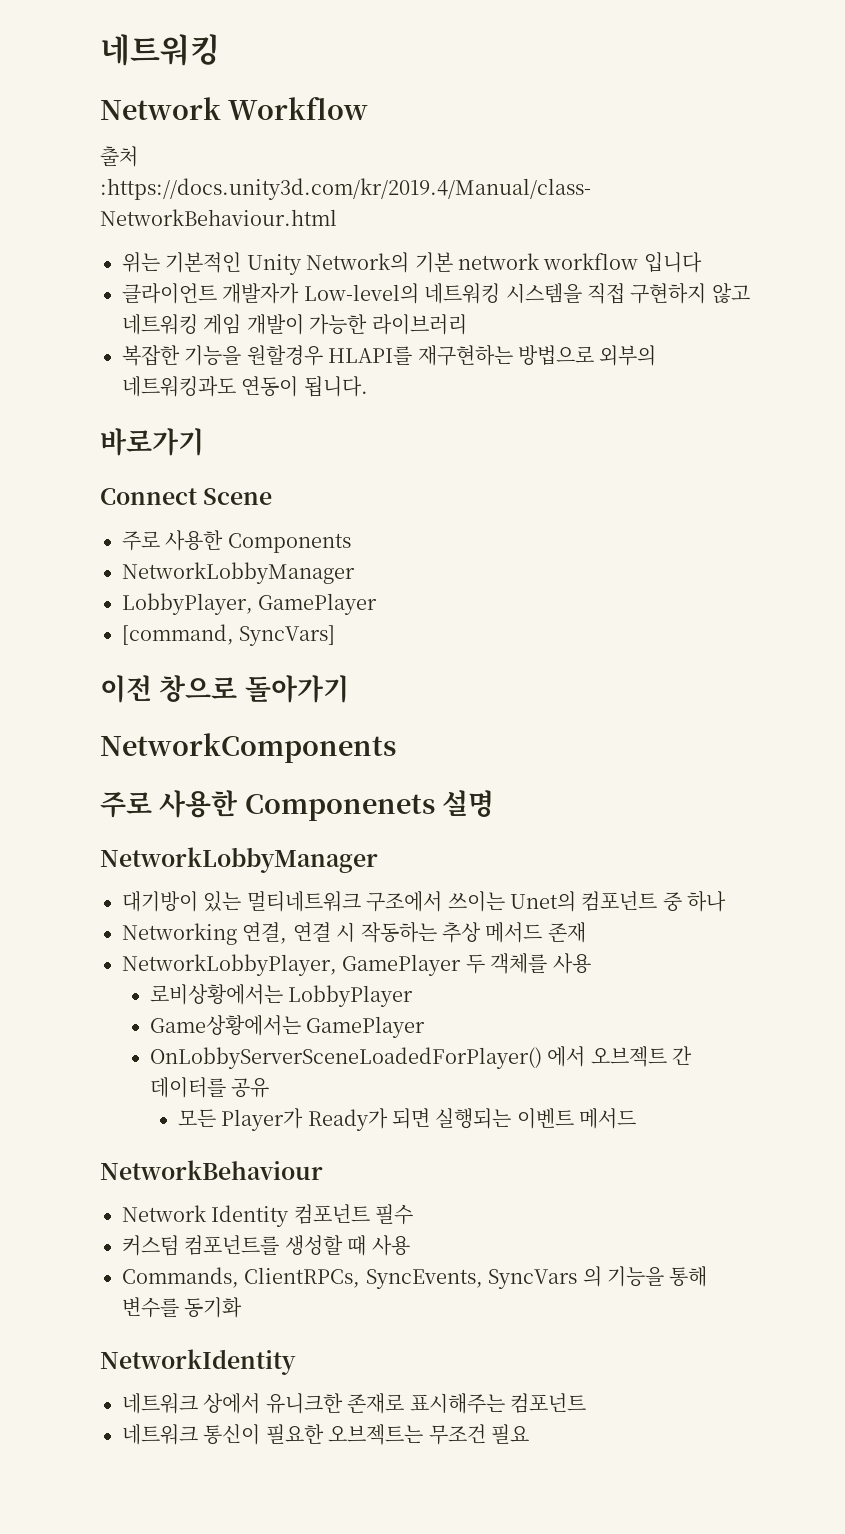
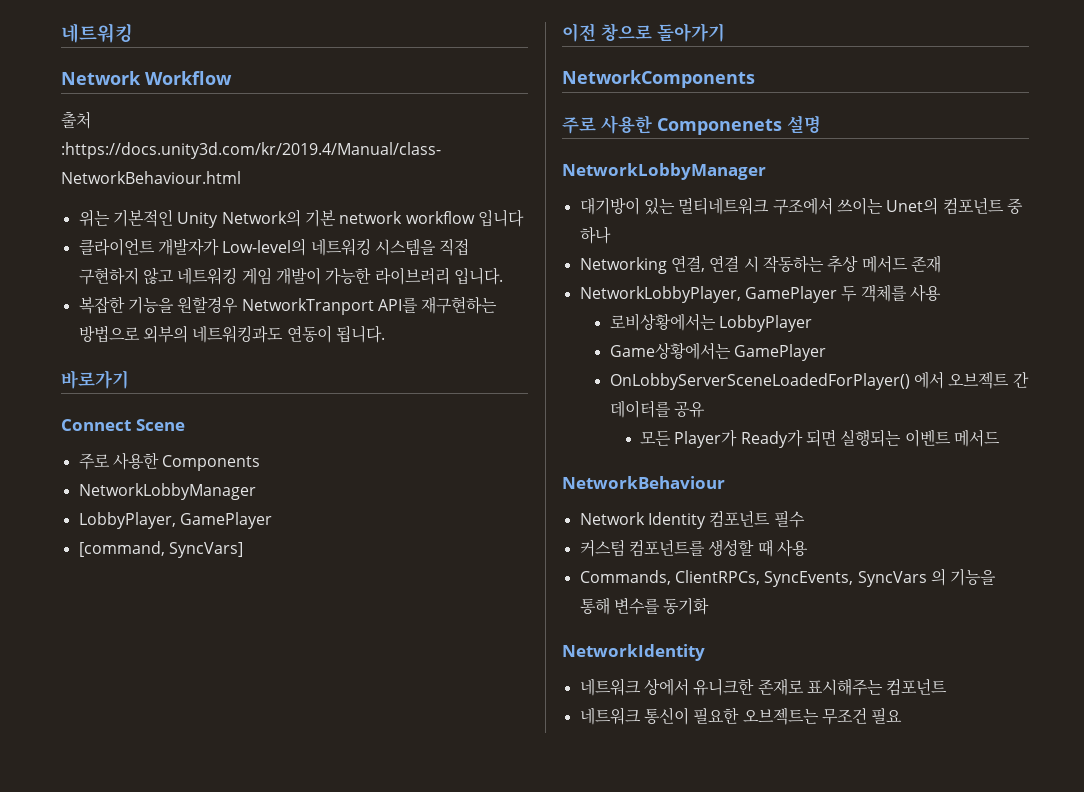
- 클라이언트 개발자가 Low-level의 네트워킹 시스템을 직접 구현하지 않고 네트워킹 게임 개발이 가능한 라이브러리
+ 클라이언트 개발자가 Low-level의 네트워킹 시스템을 직접 구현하지 않고 네트워킹 게임 개발이 가능한 라이브러리 입니다.
- 복잡한 기능을 원할경우 HLAPI를 재구현하는 방법으로 외부의 네트워킹과도 연동이 됩니다.
+ 복잡한 기능을 원할경우 NetworkTranport API를 재구현하는 방법으로 외부의 네트워킹과도 연동이 됩니다.

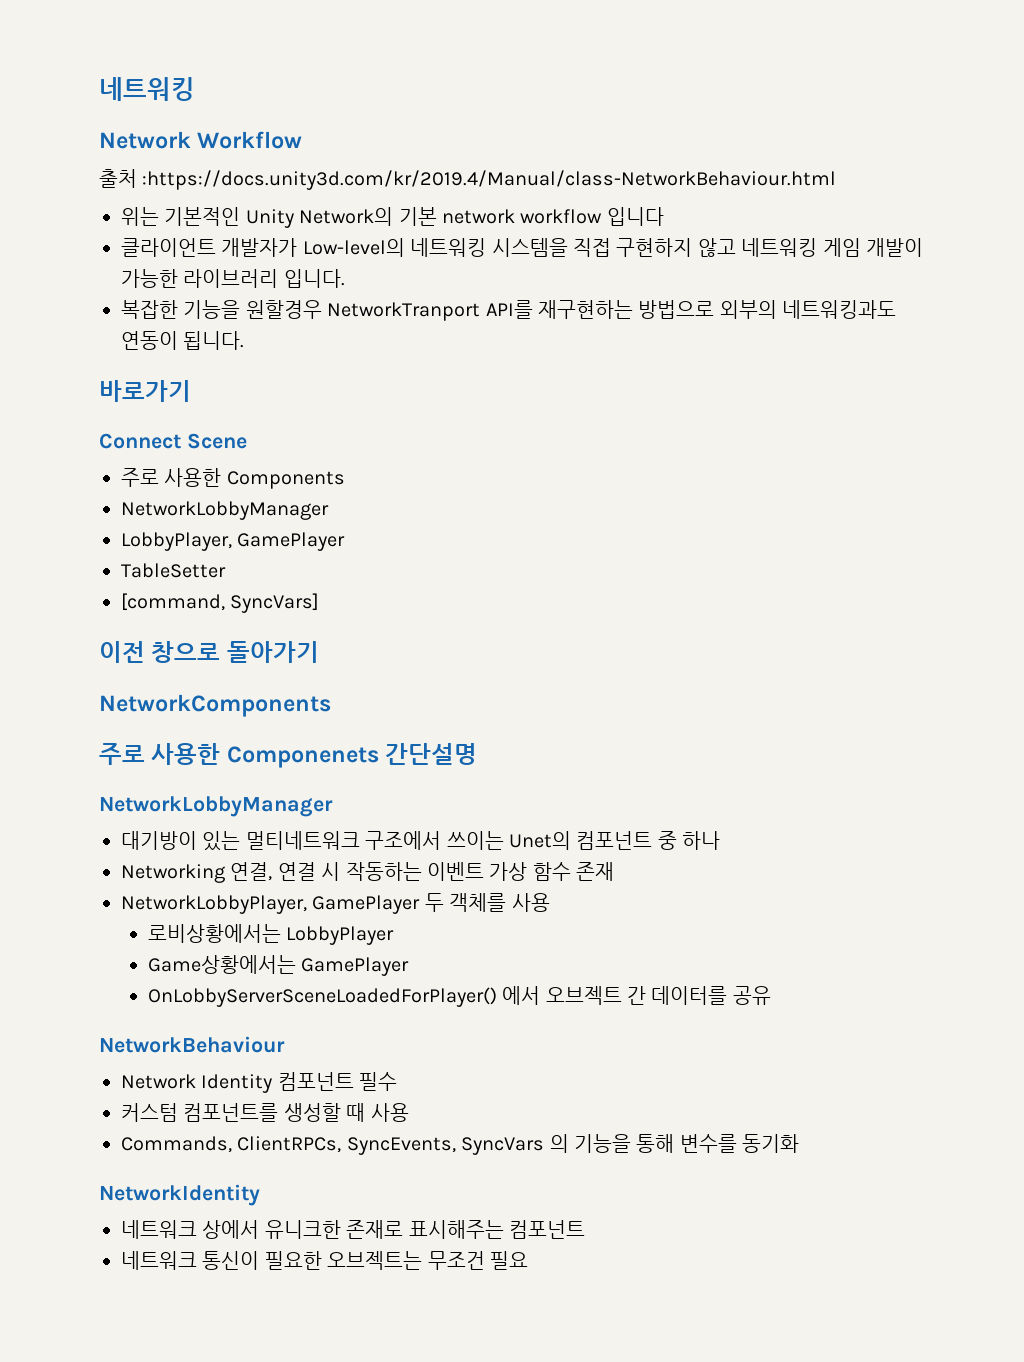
+ TableSetter
- 주로 사용한 Componenets 설명
+ 주로 사용한 Componenets 간단설명
- Networking 연결, 연결 시 작동하는 추상 메서드 존재
+ Networking 연결, 연결 시 작동하는 이벤트 가상 함수 존재
- 모든 Player가 Ready가 되면 실행되는 이벤트 메서드

